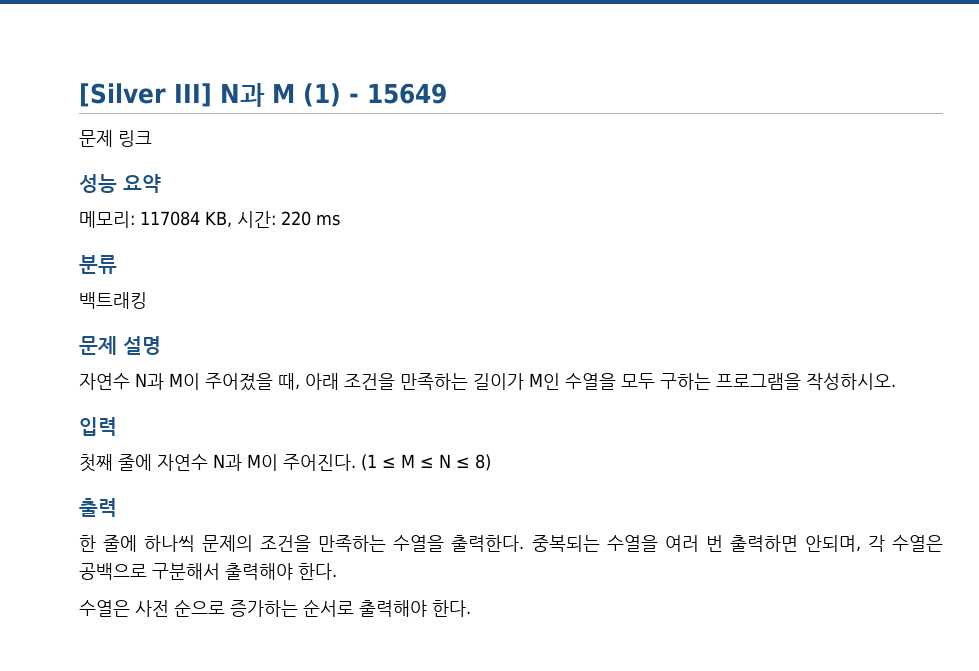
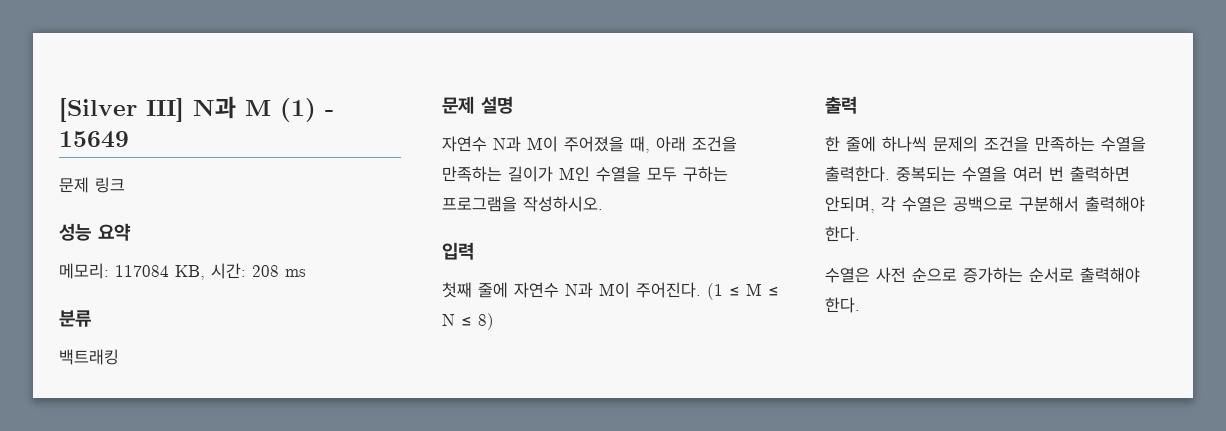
- 메모리: 117084 KB, 시간: 220 ms
+ 메모리: 117084 KB, 시간: 208 ms

